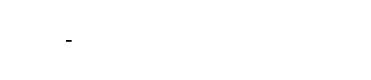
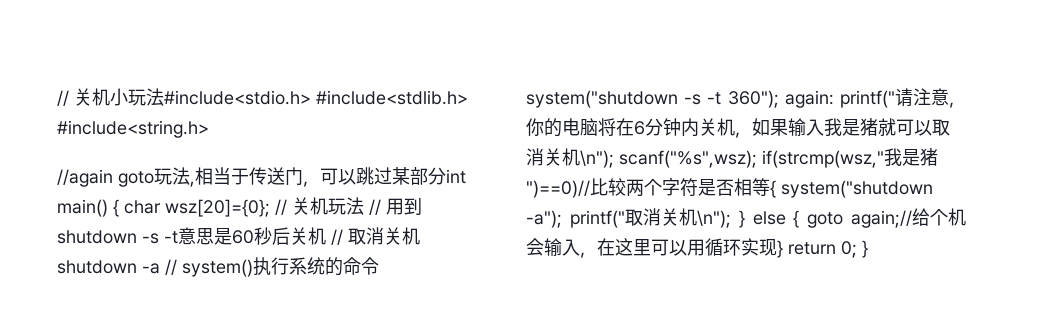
- -
+ // 关机小玩法#include<stdio.h> #include<stdlib.h> #include<string.h>
+ //again goto玩法,相当于传送门，可以跳过某部分int main() { char wsz[20]={0}; // 关机玩法 // 用到shutdown -s -t意思是60秒后关机 // 取消关机shutdown -a // system()执行系统的命令system("shutdown -s -t 360"); again: printf("请注意，你的电脑将在6分钟内关机，如果输入我是猪就可以取消关机\n"); scanf("%s",wsz); if(strcmp(wsz,"我是猪")==0)//比较两个字符是否相等{ system("shutdown -a"); printf("取消关机\n"); } else { goto again;//给个机会输入，在这里可以用循环实现} return 0; }

